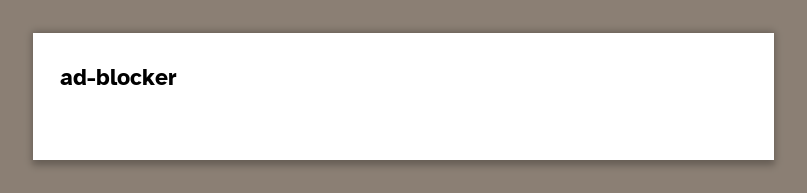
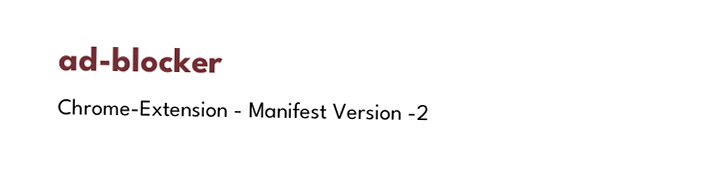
+ Chrome-Extension - Manifest Version -2

